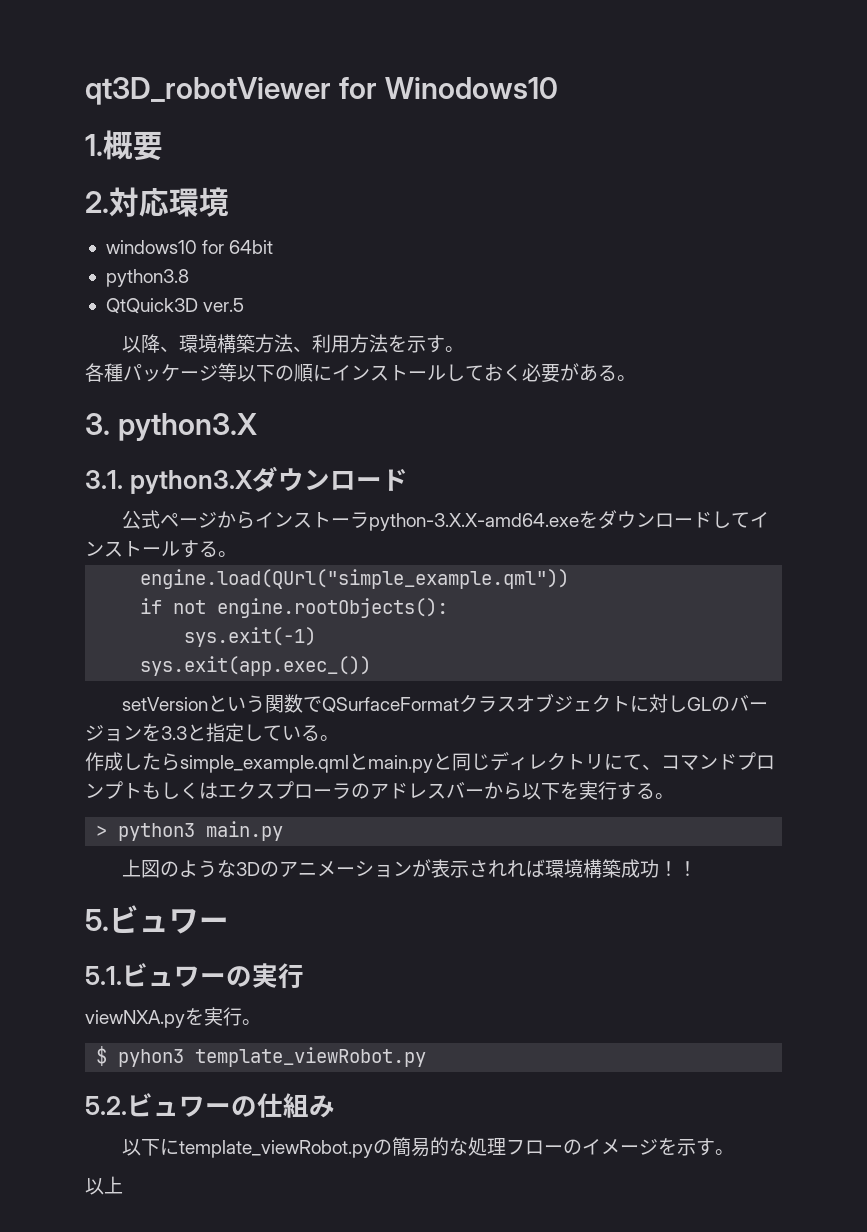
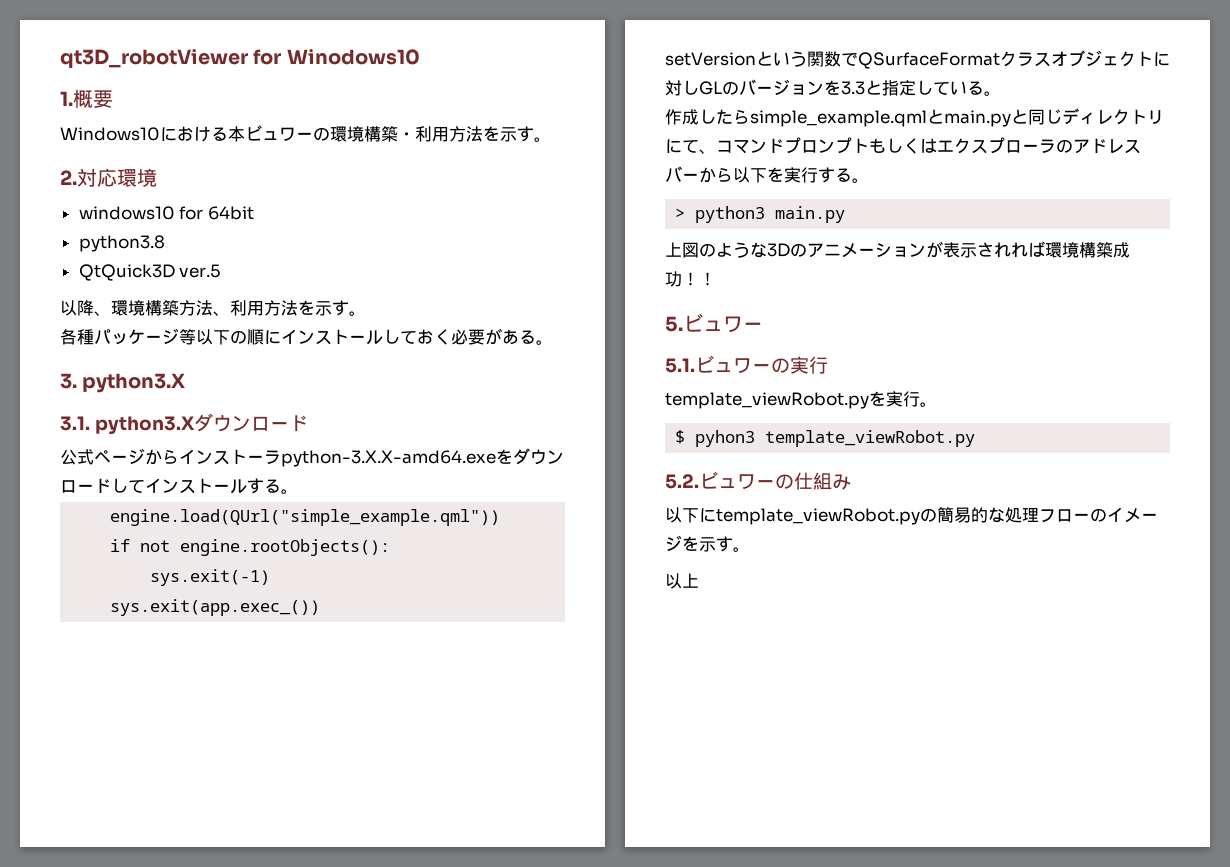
+ Windows10における本ビュワーの環境構築・利用方法を示す。
- viewNXA.pyを実行。
+ template_viewRobot.pyを実行。

